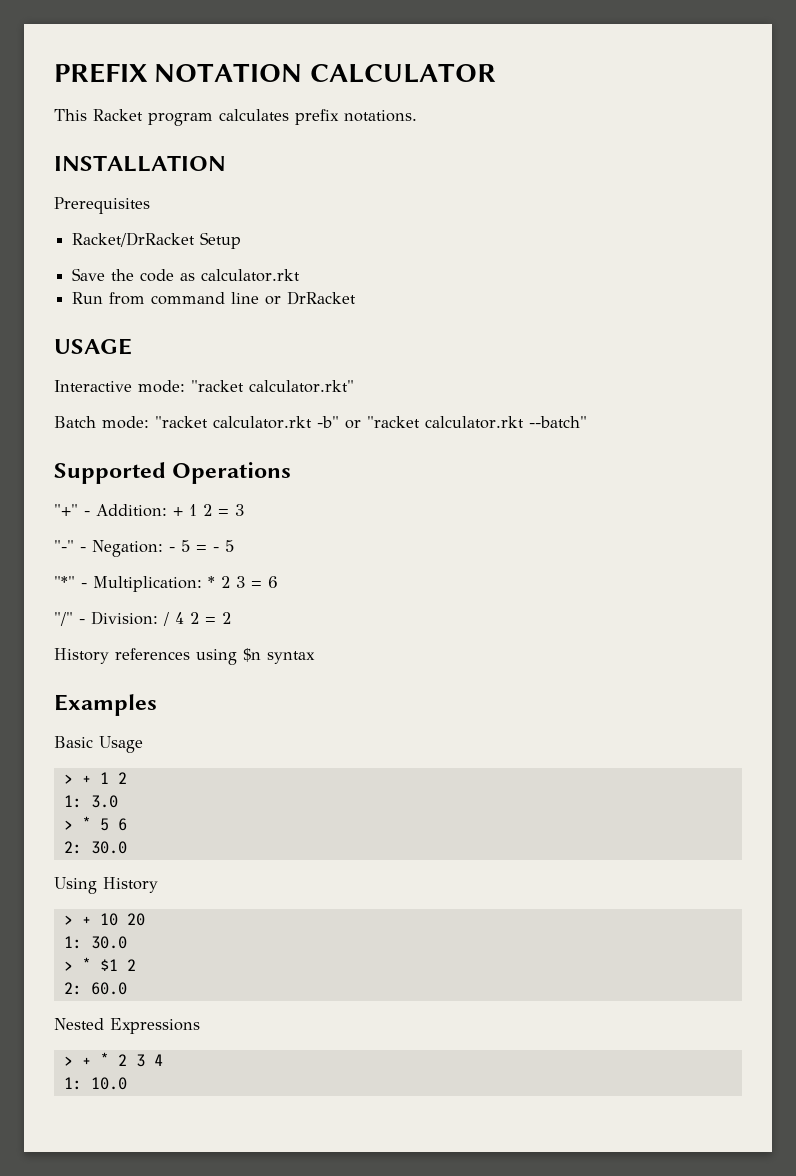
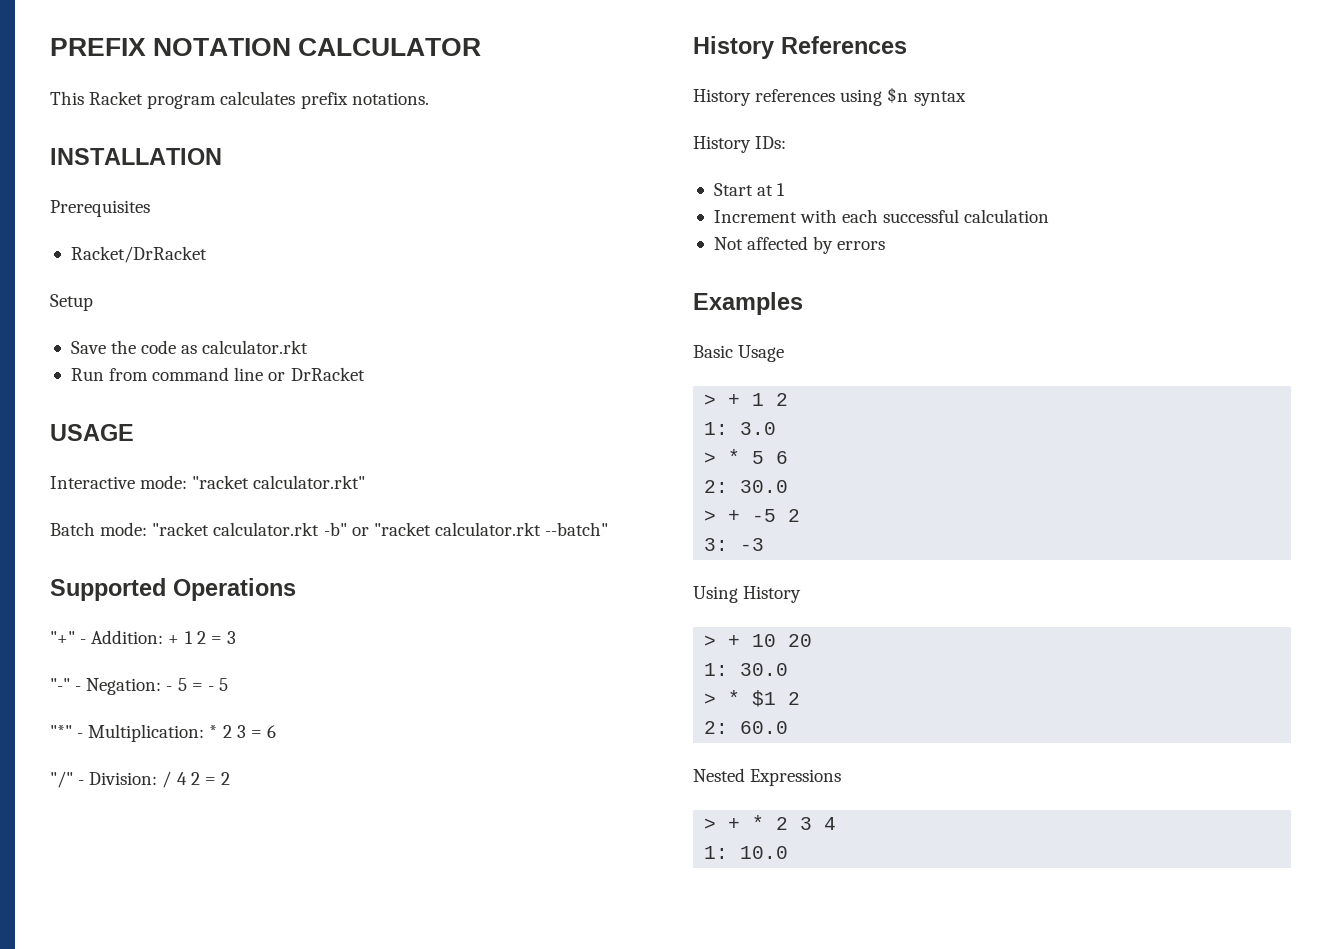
- Racket/DrRacket Setup
+ Racket/DrRacket
+ Setup
+ History References
+ History IDs:
+ Start at 1
+ Increment with each successful calculation
+ Not affected by errors
+ > + -5 2
+ 3: -3

